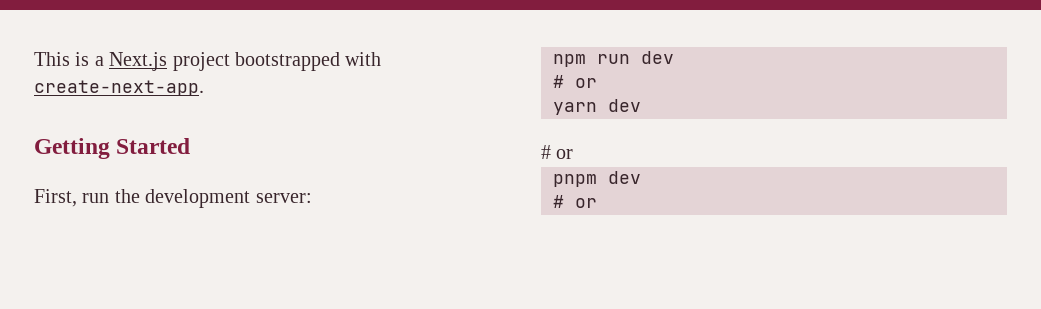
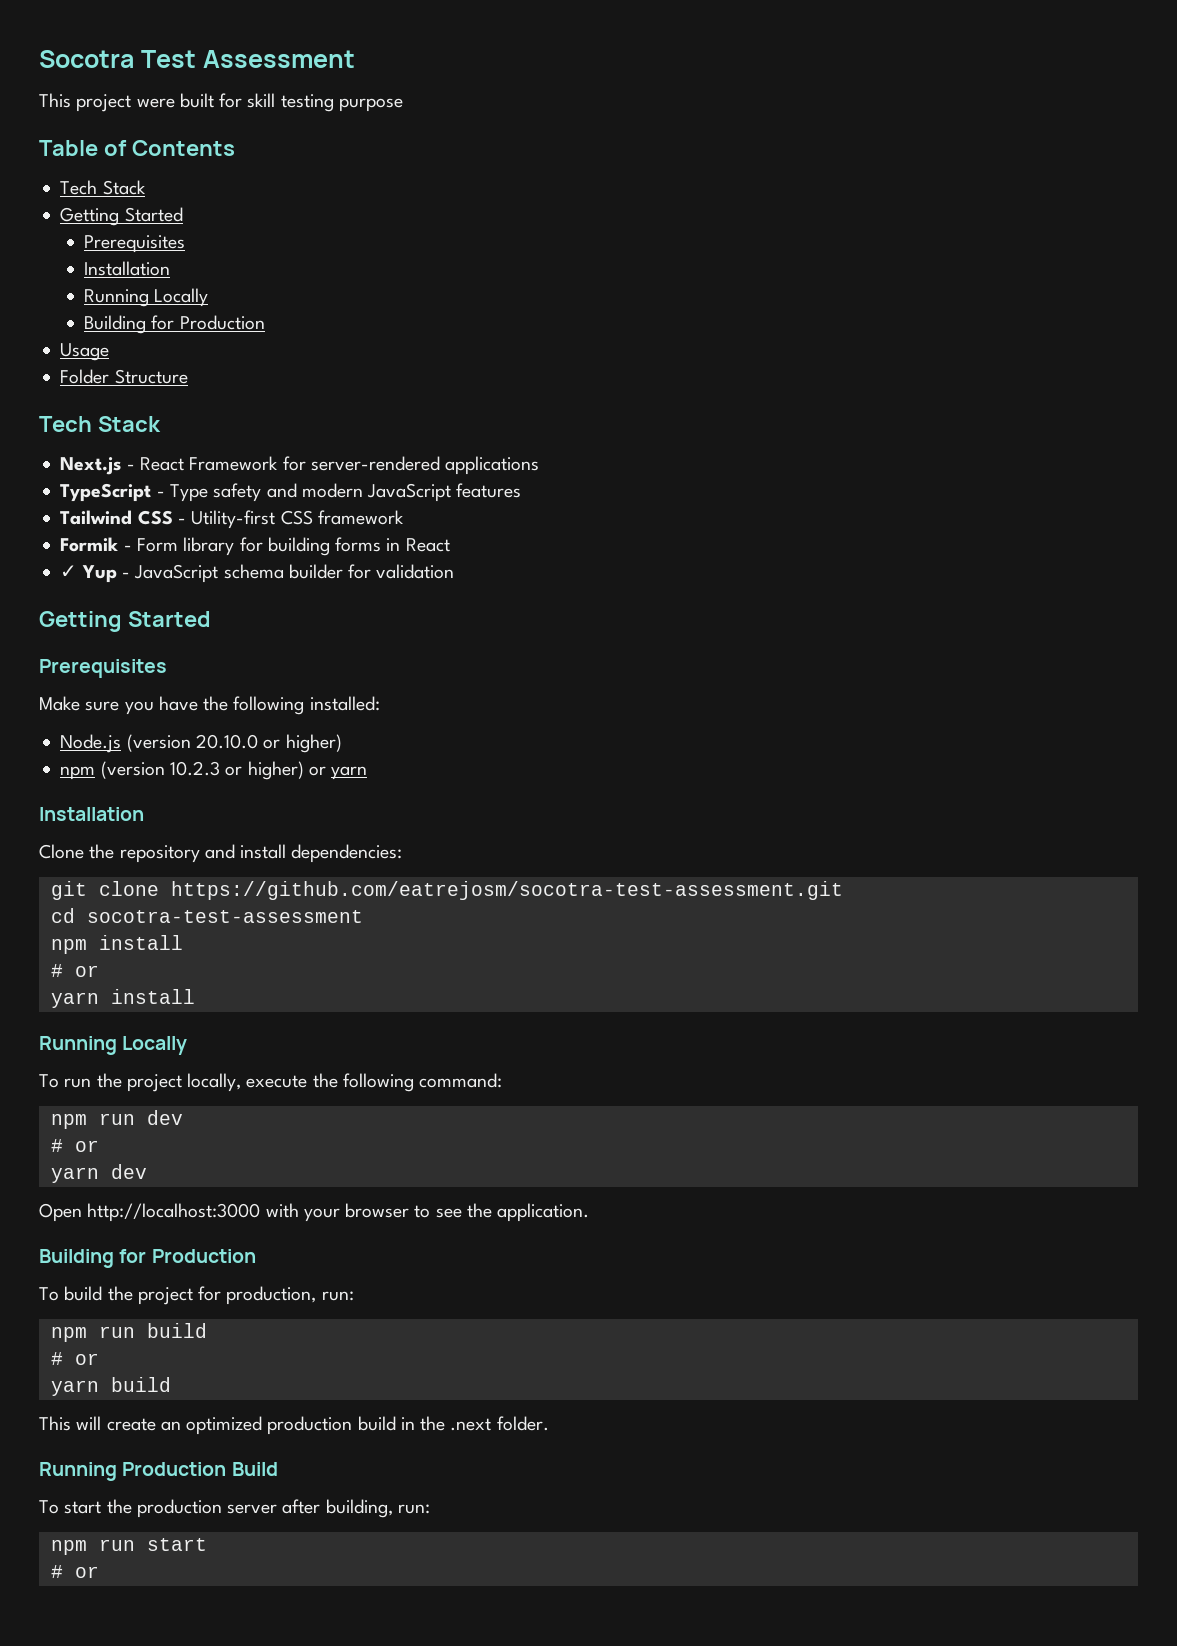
- This is a Next.js project bootstrapped with create-next-app.
+ Socotra Test Assessment
+ This project were built for skill testing purpose
+ Table of Contents
+ Tech Stack
  Getting Started
- First, run the development server:
+ Prerequisites
+ Installation
+ Running Locally
+ Building for Production
+ Usage
+ Folder Structure
+ Tech Stack
+ Next.js - React Framework for server-rendered applications
+ TypeScript - Type safety and modern JavaScript features
+ Tailwind CSS - Utility-first CSS framework
+ Formik - Form library for building forms in React
+ ✓ Yup - JavaScript schema builder for validation
+ Getting Started
+ Prerequisites
+ Make sure you have the following installed:
+ Node.js (version 20.10.0 or higher)
+ npm (version 10.2.3 or higher) or yarn
+ Installation
+ Clone the repository and install dependencies:
+ git clone https://github.com/eatrejosm/socotra-test-assessment.git
+ cd socotra-test-assessment
+ npm install
+ # or
+ yarn install
+ Running Locally
+ To run the project locally, execute the following command:
  yarn dev
+ Open http://localhost:3000 with your browser to see the application.
+ Building for Production
+ To build the project for production, run:
+ npm run build
  # or
- pnpm dev
+ yarn build
+ This will create an optimized production build in the .next folder.
+ Running Production Build
+ To start the production server after building, run:
+ npm run start

